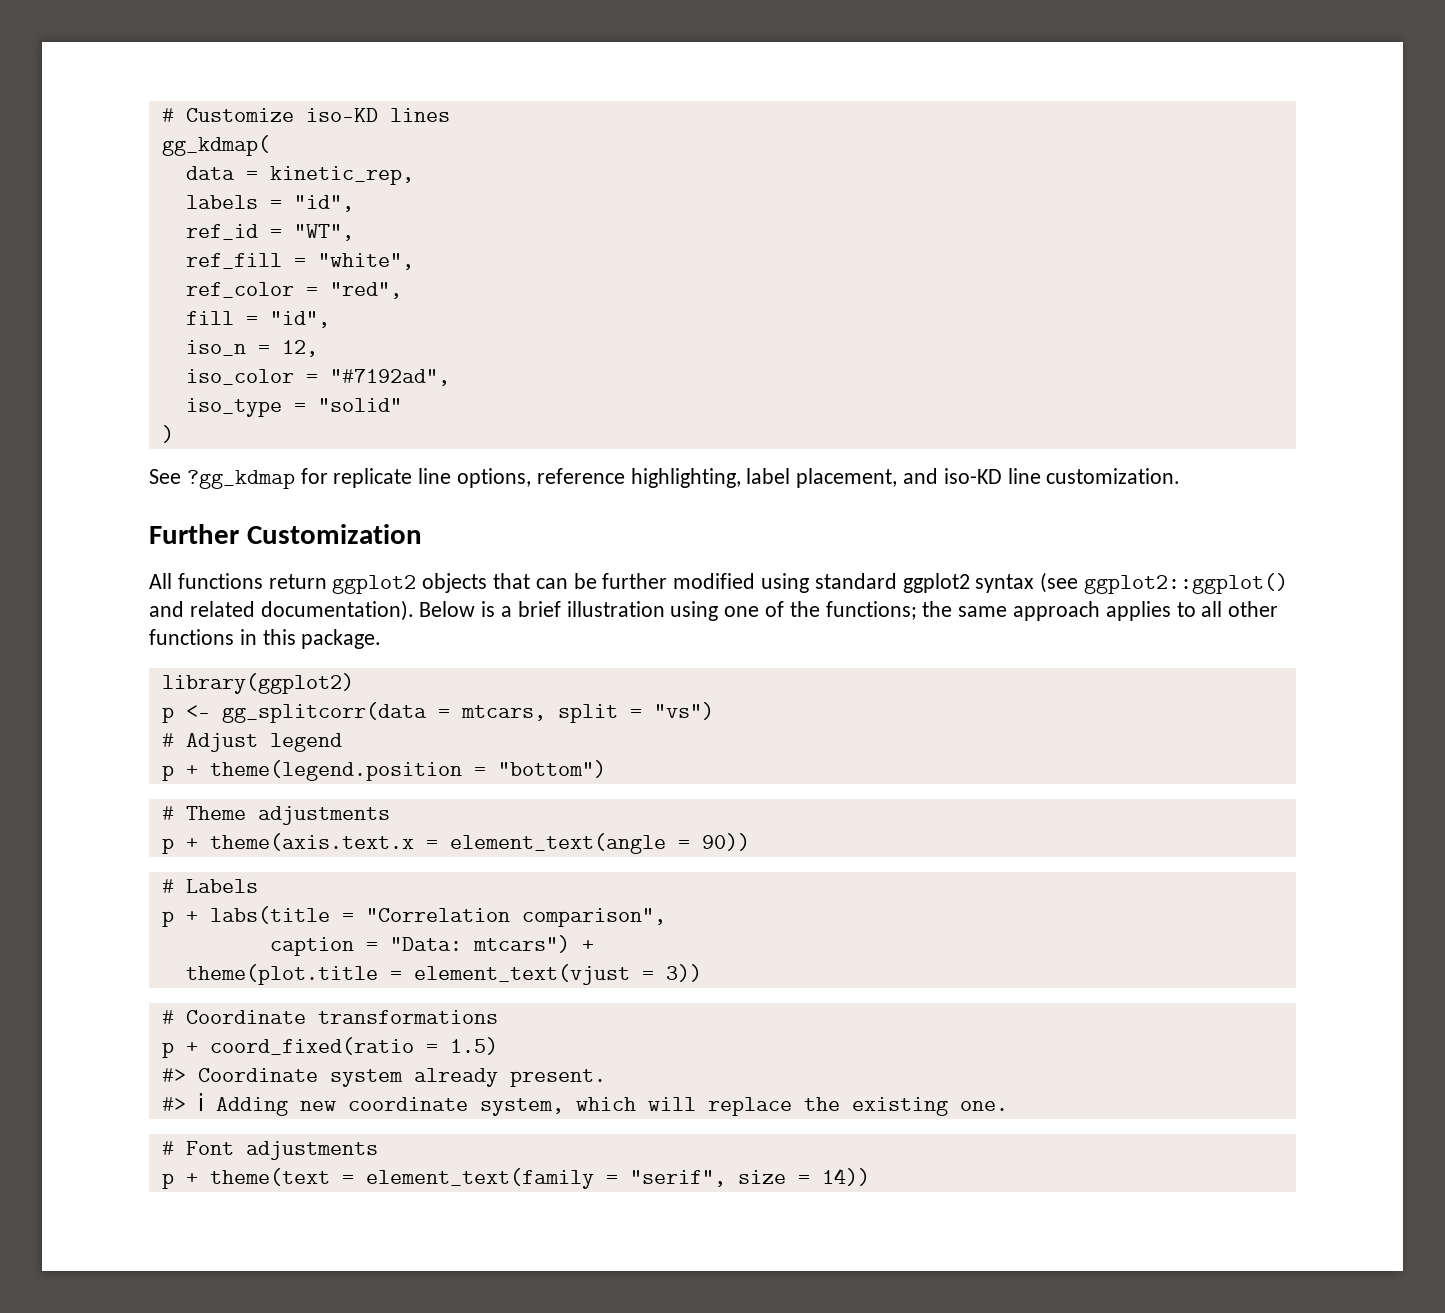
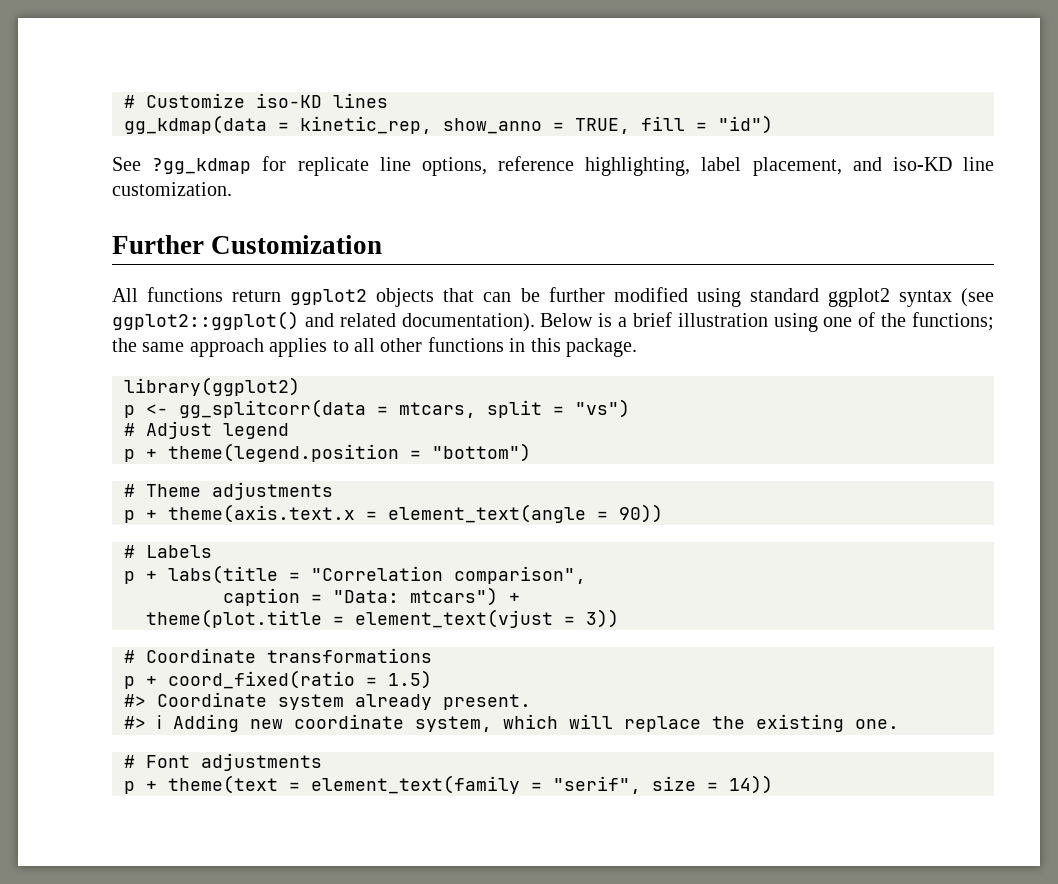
- gg_kdmap(
- data = kinetic_rep,
- labels = "id",
- ref_id = "WT",
- ref_fill = "white",
- ref_color = "red",
- fill = "id",
- iso_n = 12,
- iso_color = "#7192ad",
- iso_type = "solid"
- )
+ gg_kdmap(data = kinetic_rep, show_anno = TRUE, fill = "id")

